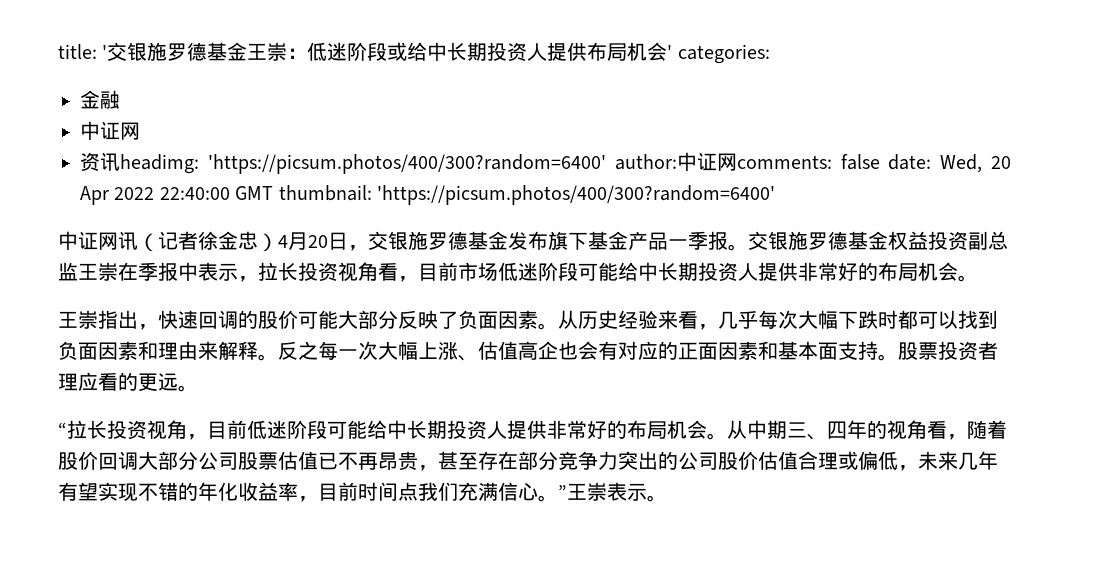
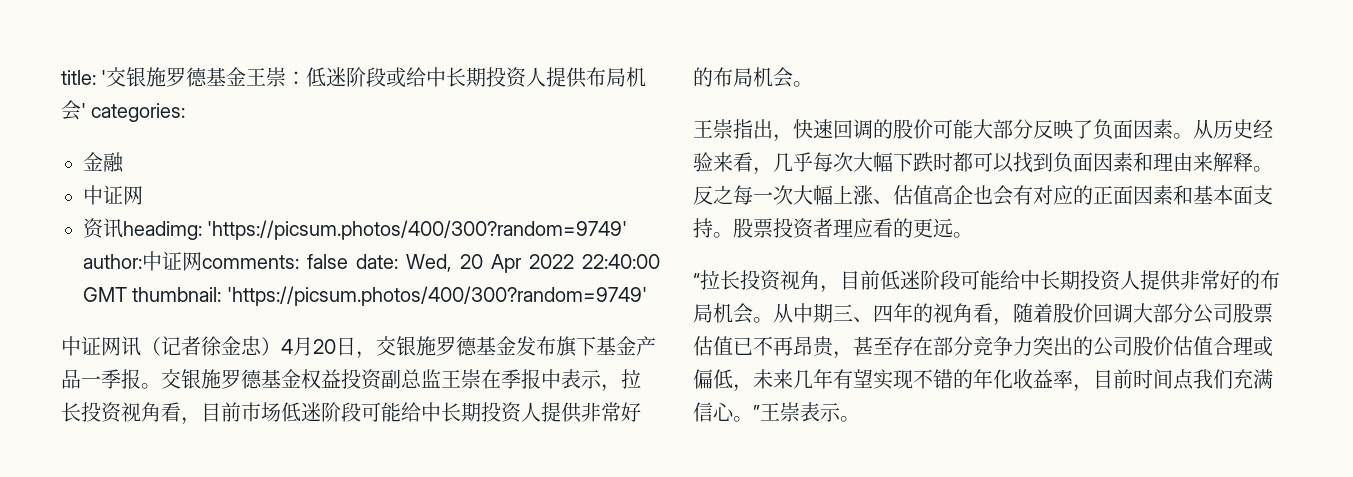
- 资讯headimg: 'https://picsum.photos/400/300?random=6400' author:中证网comments: false date: Wed, 20 Apr 2022 22:40:00 GMT thumbnail: 'https://picsum.photos/400/300?random=6400'
+ 资讯headimg: 'https://picsum.photos/400/300?random=9749' author:中证网comments: false date: Wed, 20 Apr 2022 22:40:00 GMT thumbnail: 'https://picsum.photos/400/300?random=9749'

